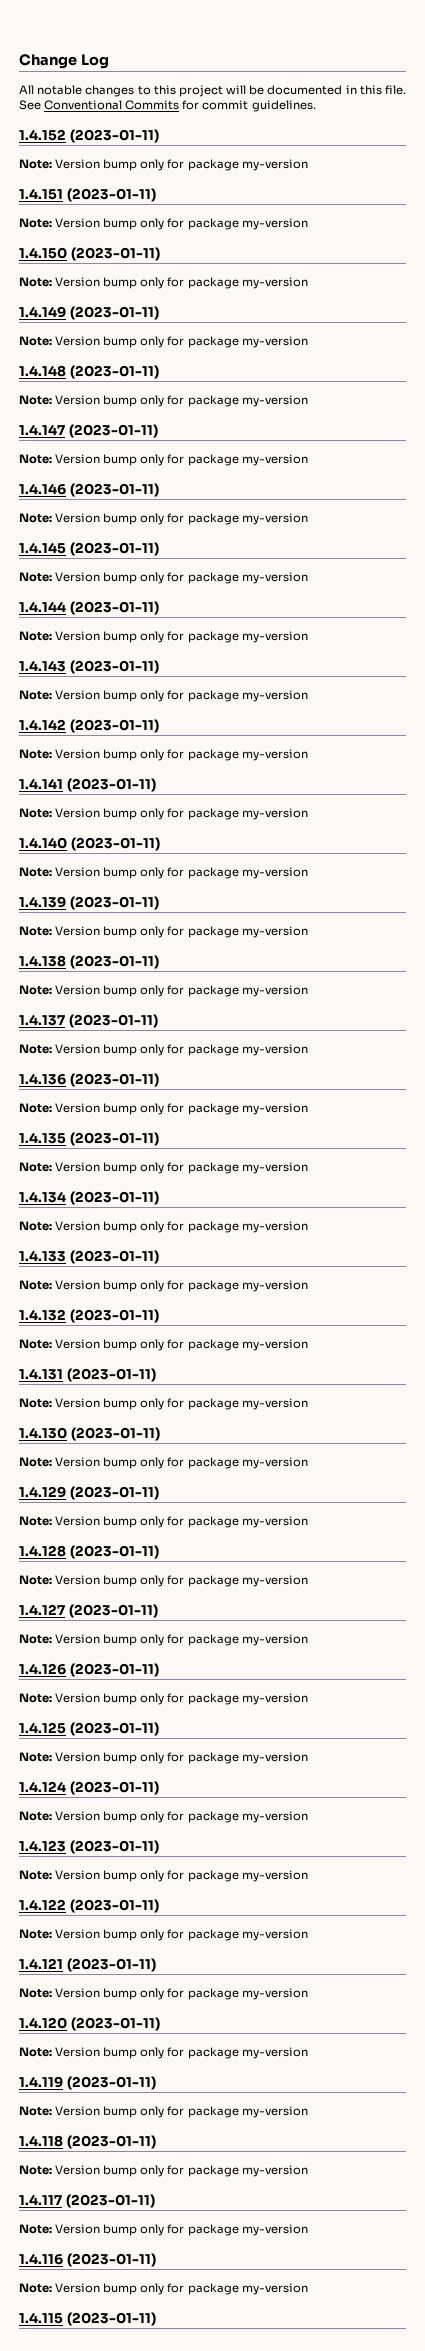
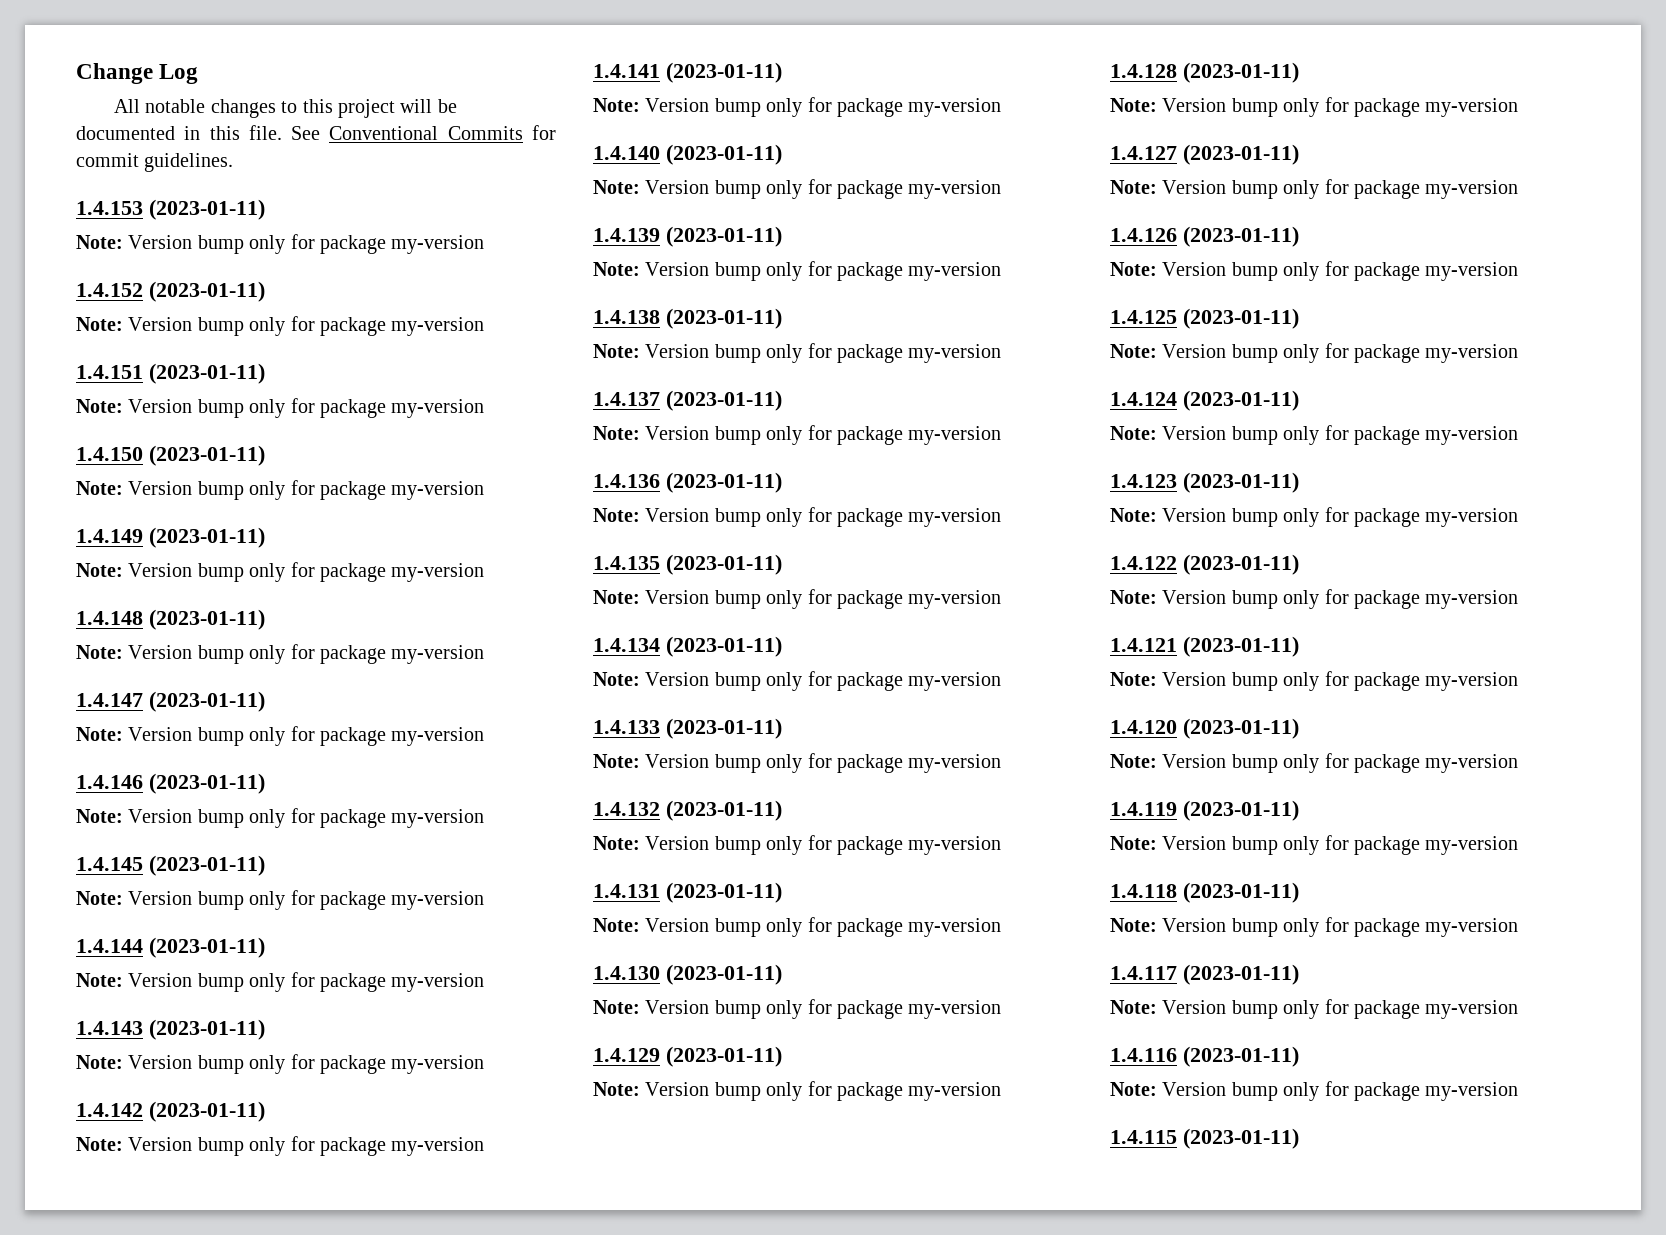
+ 1.4.153 (2023-01-11)
+ Note: Version bump only for package my-version

